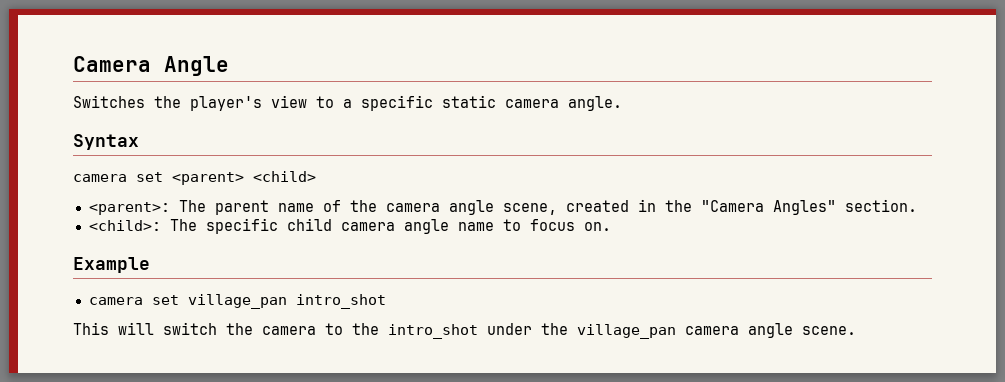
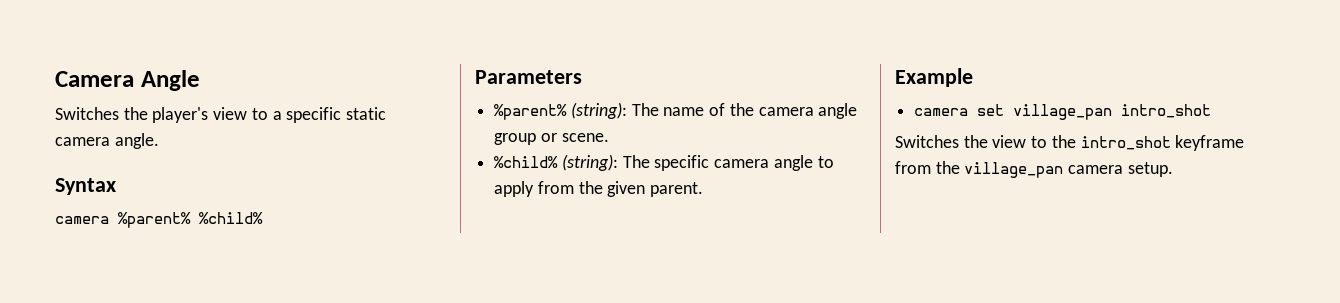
- camera set <parent> <child>
- <parent>: The parent name of the camera angle scene, created in the "Camera Angles" section.
- <child>: The specific child camera angle name to focus on.
+ camera %parent% %child%
+ Parameters
+ %parent% (string): The name of the camera angle group or scene.
+ %child% (string): The specific camera angle to apply from the given parent.
- This will switch the camera to the intro_shot under the village_pan camera angle scene.
+ Switches the view to the intro_shot keyframe from the village_pan camera setup.

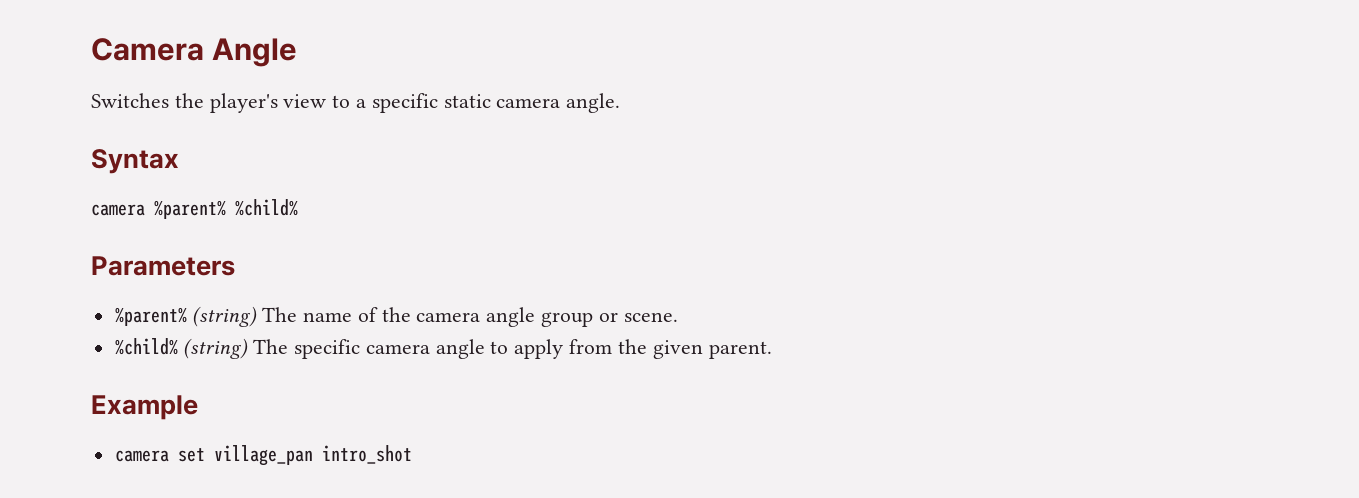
- %parent% (string): The name of the camera angle group or scene.
+ %parent% (string) The name of the camera angle group or scene.
- %child% (string): The specific camera angle to apply from the given parent.
+ %child% (string) The specific camera angle to apply from the given parent.
- Switches the view to the intro_shot keyframe from the village_pan camera setup.

